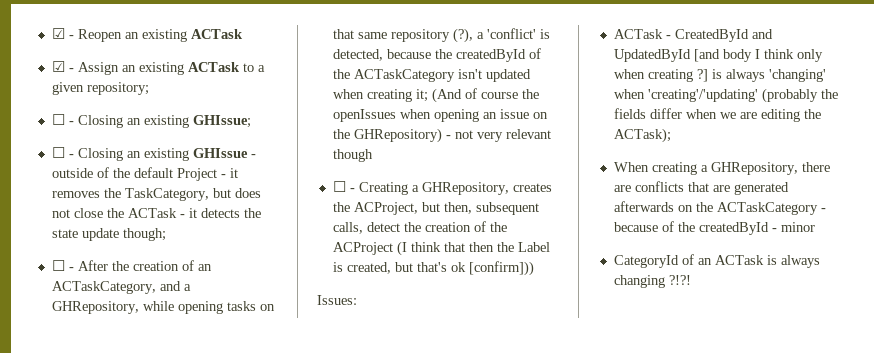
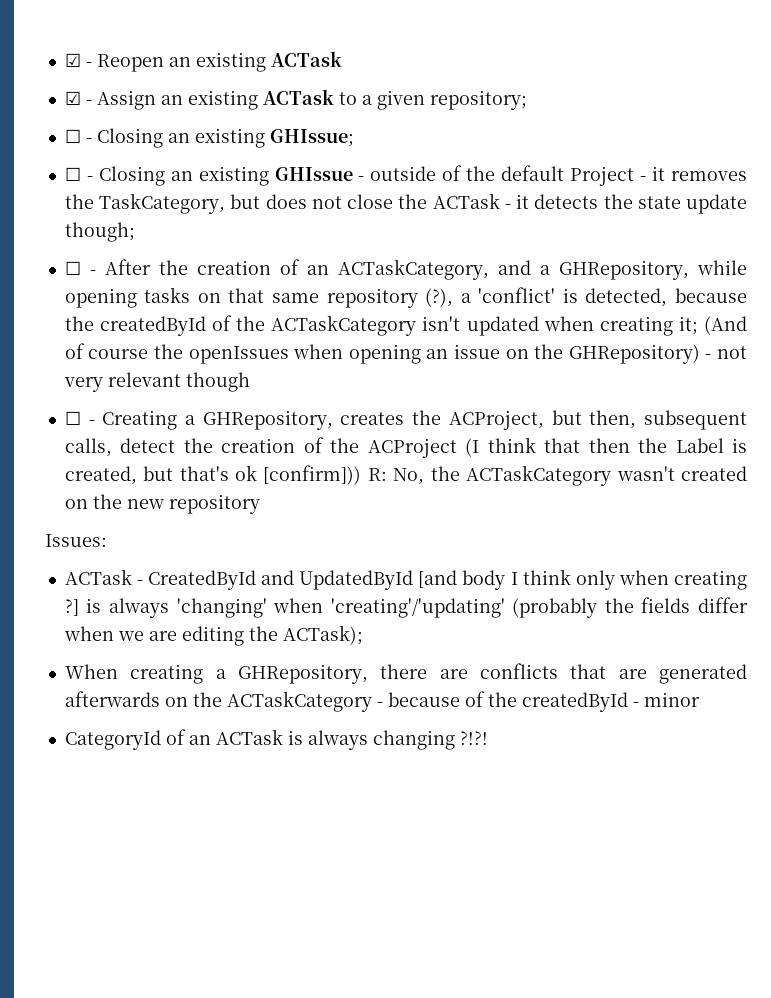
- ☐ - Creating a GHRepository, creates the ACProject, but then, subsequent calls, detect the creation of the ACProject (I think that then the Label is created, but that's ok [confirm]))
+ ☐ - Creating a GHRepository, creates the ACProject, but then, subsequent calls, detect the creation of the ACProject (I think that then the Label is created, but that's ok [confirm])) R: No, the ACTaskCategory wasn't created on the new repository

